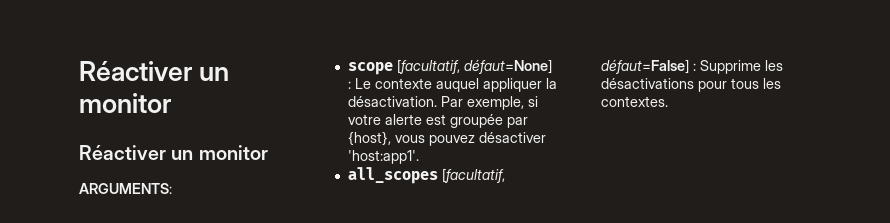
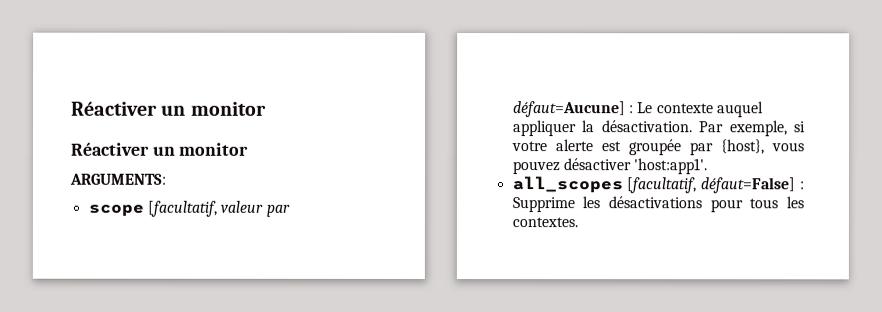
- scope [facultatif, défaut=None] : Le contexte auquel appliquer la désactivation.
+ scope [facultatif, valeur par défaut=Aucune] : Le contexte auquel appliquer la désactivation.

